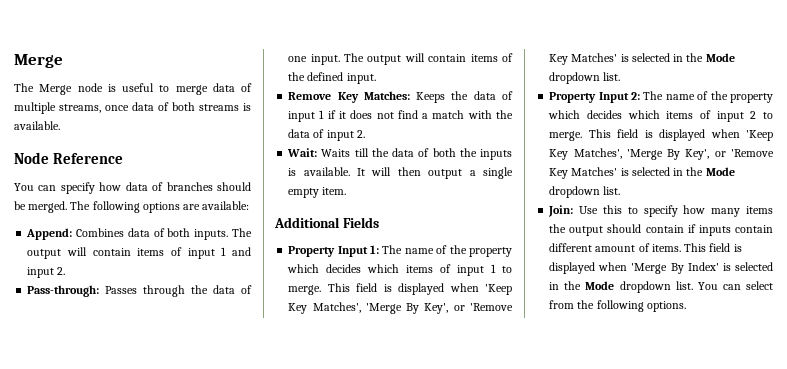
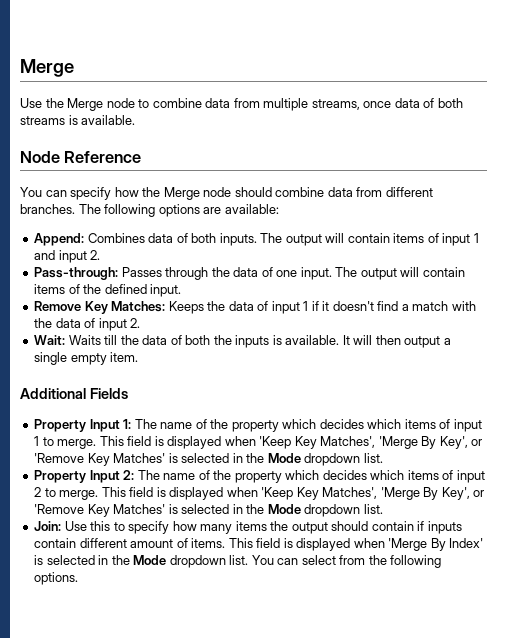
- The Merge node is useful to merge data of multiple streams, once data of both streams is available.
+ Use the Merge node to combine data from multiple streams, once data of both streams is available.
- You can specify how data of branches should be merged.
+ You can specify how the Merge node should combine data from different branches.
- Remove Key Matches: Keeps the data of input 1 if it does not find a match with the data of input 2.
+ Remove Key Matches: Keeps the data of input 1 if it doesn't find a match with the data of input 2.

